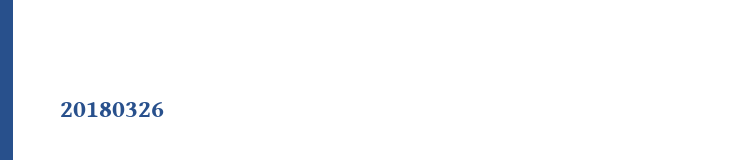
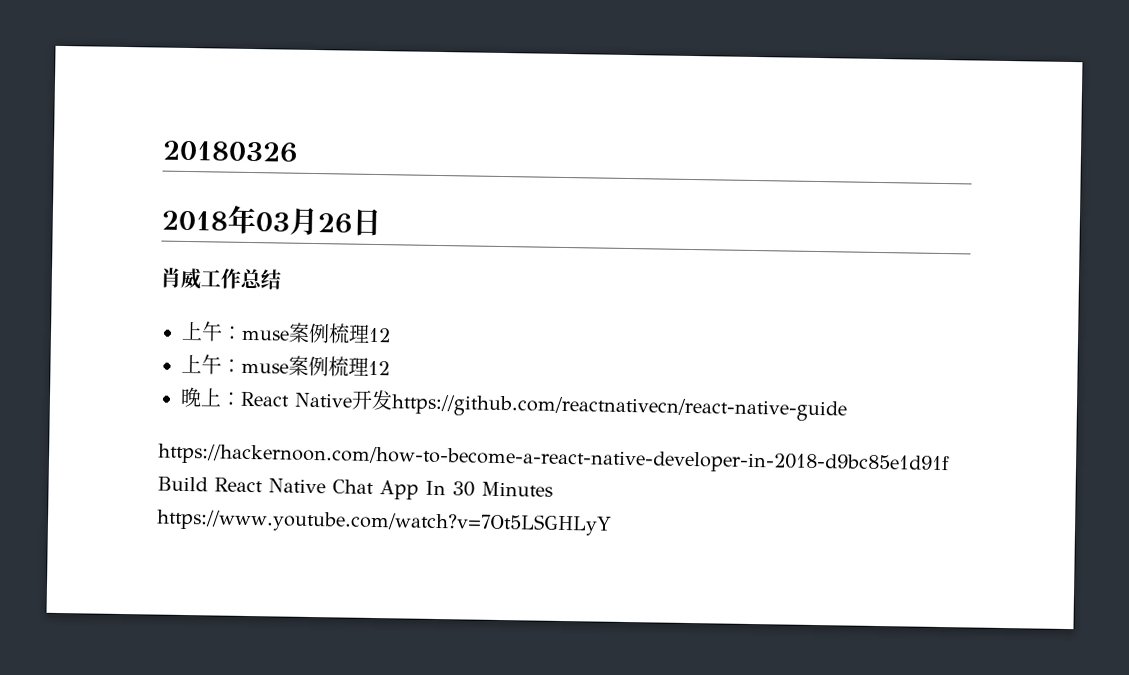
+ 2018年03月26日
+ 肖威工作总结
+ 上午：muse案例梳理12
+ 上午：muse案例梳理12
+ 晚上：React Native开发https://github.com/reactnativecn/react-native-guide
+ https://hackernoon.com/how-to-become-a-react-native-developer-in-2018-d9bc85e1d91f Build React Native Chat App In 30 Minutes https://www.youtube.com/watch?v=7Ot5LSGHLyY

